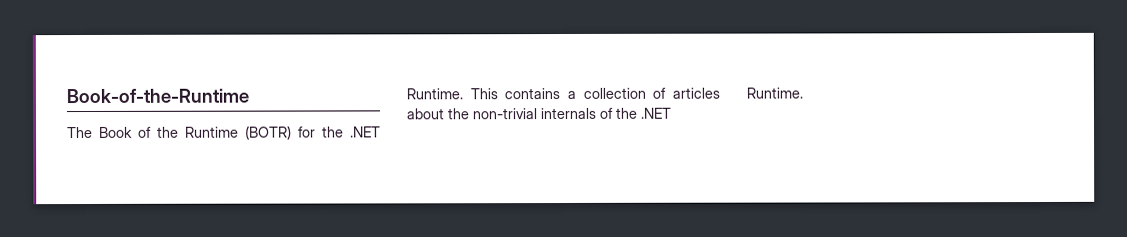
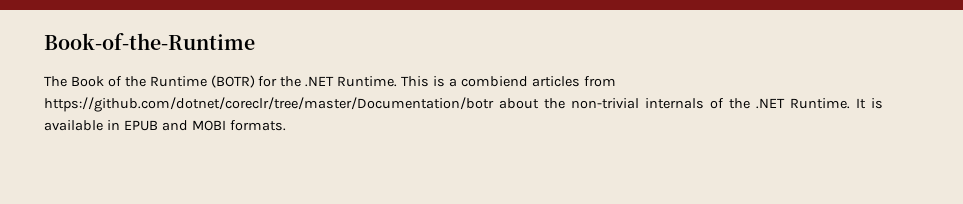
- This contains a collection of articles about the non-trivial internals of the .NET Runtime.
+ This is a combiend articles from https://github.com/dotnet/coreclr/tree/master/Documentation/botr about the non-trivial internals of the .NET Runtime.
+ It is available in EPUB and MOBI formats.

